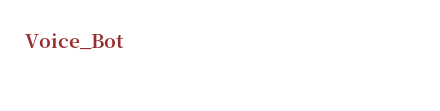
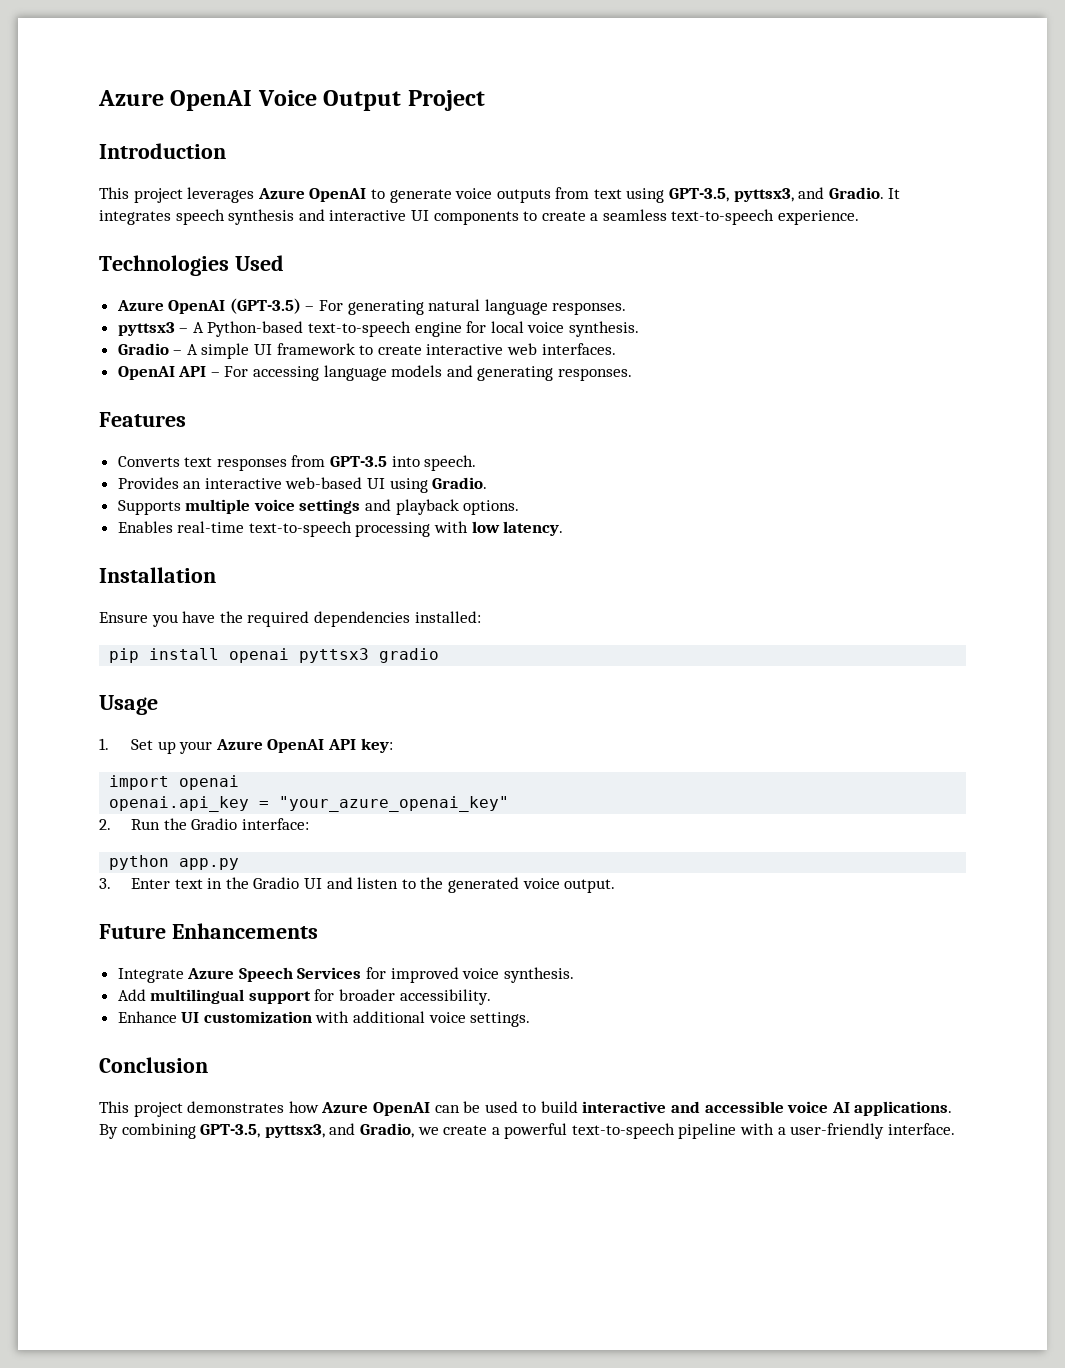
- Voice_Bot
+ Azure OpenAI Voice Output Project
+ Introduction
+ This project leverages Azure OpenAI to generate voice outputs from text using GPT-3.5, pyttsx3, and Gradio. It integrates speech synthesis and interactive UI components to create a seamless text-to-speech experience.
+ Technologies Used
+ Azure OpenAI (GPT-3.5) – For generating natural language responses.
+ pyttsx3 – A Python-based text-to-speech engine for local voice synthesis.
+ Gradio – A simple UI framework to create interactive web interfaces.
+ OpenAI API – For accessing language models and generating responses.
+ Features
+ Converts text responses from GPT-3.5 into speech.
+ Provides an interactive web-based UI using Gradio.
+ Supports multiple voice settings and playback options.
+ Enables real-time text-to-speech processing with low latency.
+ Installation
+ Ensure you have the required dependencies installed:
+ pip install openai pyttsx3 gradio
+ Usage
+ 1. Set up your Azure OpenAI API key:
+ import openai
+ openai.api_key = "your_azure_openai_key"
+ 2. Run the Gradio interface:
+ python app.py
+ 3. Enter text in the Gradio UI and listen to the generated voice output.
+ Future Enhancements
+ Integrate Azure Speech Services for improved voice synthesis.
+ Add multilingual support for broader accessibility.
+ Enhance UI customization with additional voice settings.
+ Conclusion
+ This project demonstrates how Azure OpenAI can be used to build interactive and accessible voice AI applications. By combining GPT-3.5, pyttsx3, and Gradio, we create a powerful text-to-speech pipeline with a user-friendly interface.

